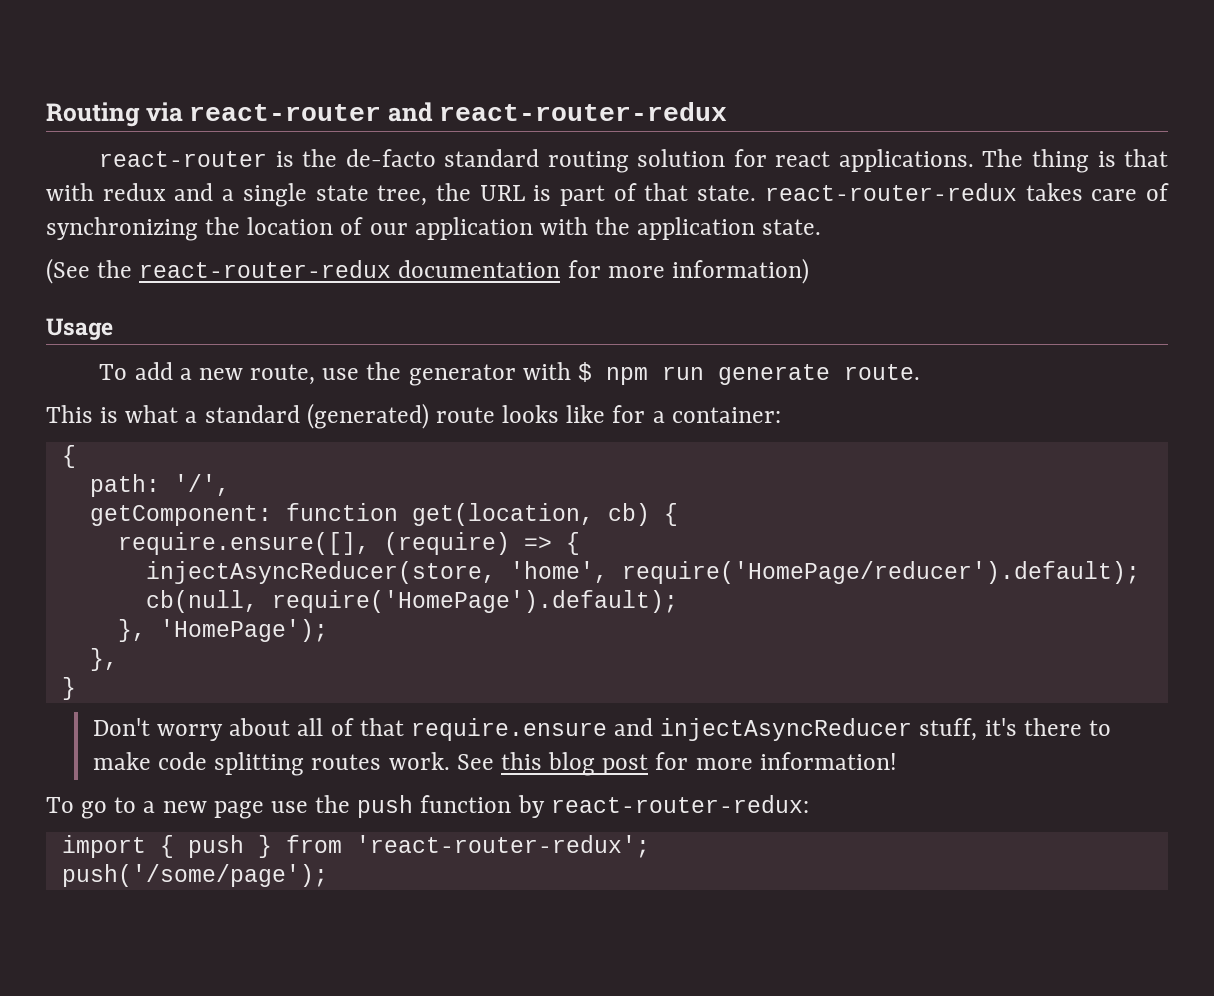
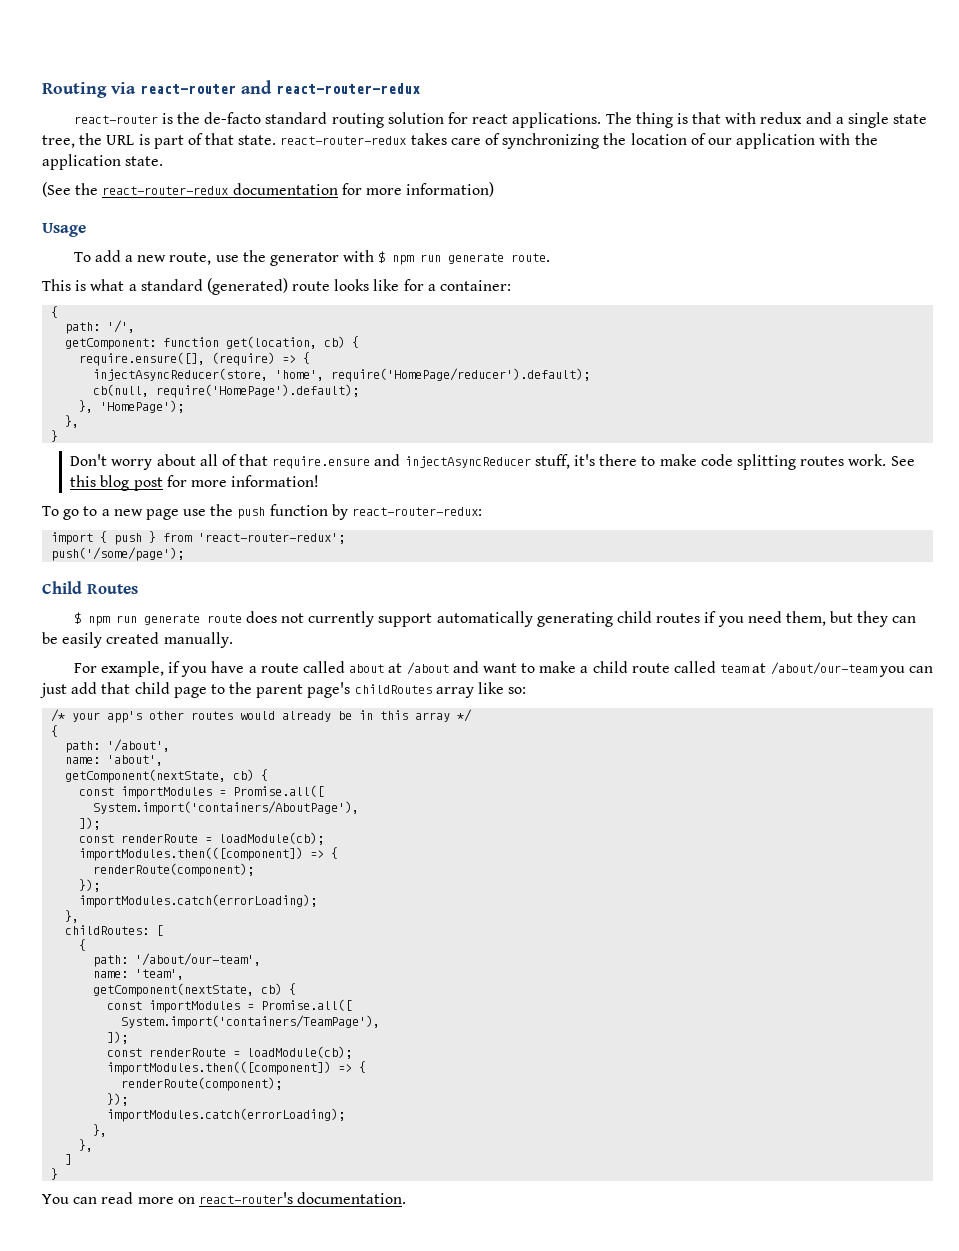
+ Child Routes
+ $ npm run generate route does not currently support automatically generating child routes if you need them, but they can be easily created manually.
+ For example, if you have a route called about at /about and want to make a child route called team at /about/our-team you can just add that child page to the parent page's childRoutes array like so:
+ /* your app's other routes would already be in this array */
+ {
+ path: '/about',
+ name: 'about',
+ getComponent(nextState, cb) {
+ const importModules = Promise.all([
+ System.import('containers/AboutPage'),
+ ]);
+ const renderRoute = loadModule(cb);
+ importModules.then(([component]) => {
+ renderRoute(component);
+ });
+ importModules.catch(errorLoading);
+ },
+ childRoutes: [
+ {
+ path: '/about/our-team',
+ name: 'team',
+ getComponent(nextState, cb) {
+ const importModules = Promise.all([
+ System.import('containers/TeamPage'),
+ ]);
+ const renderRoute = loadModule(cb);
+ importModules.then(([component]) => {
+ renderRoute(component);
+ });
+ importModules.catch(errorLoading);
+ },
+ },
+ ]
+ }
+ You can read more on react-router's documentation.

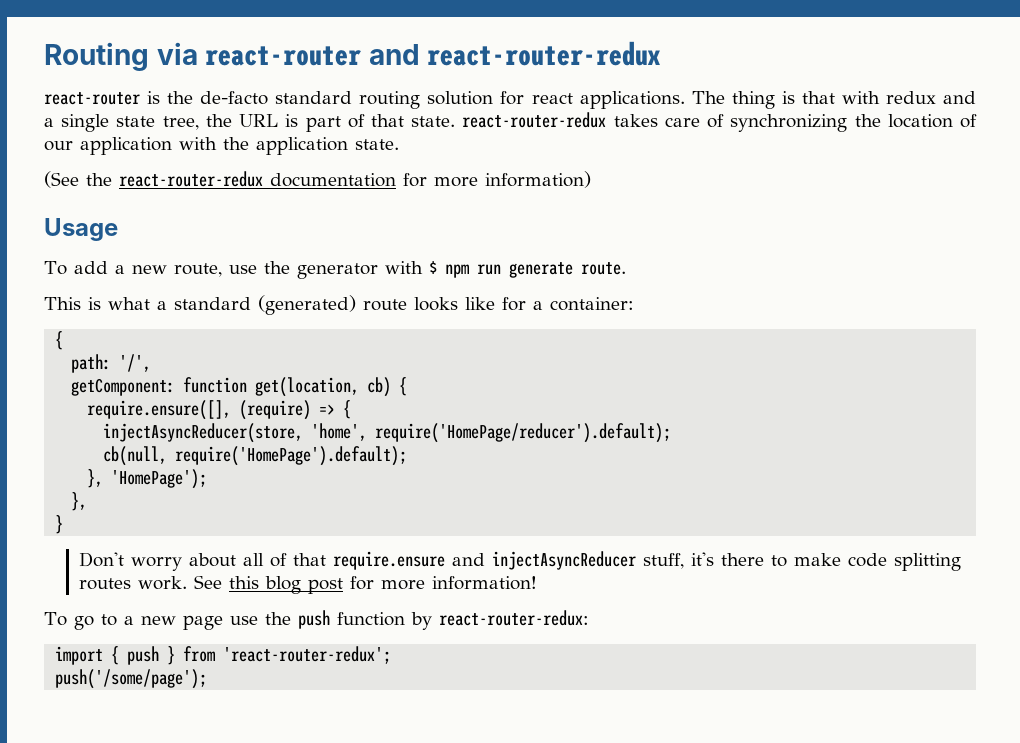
- Child Routes
- $ npm run generate route does not currently support automatically generating child routes if you need them, but they can be easily created manually.
- For example, if you have a route called about at /about and want to make a child route called team at /about/our-team you can just add that child page to the parent page's childRoutes array like so:
- /* your app's other routes would already be in this array */
- {
- path: '/about',
- name: 'about',
- getComponent(nextState, cb) {
- const importModules = Promise.all([
- System.import('containers/AboutPage'),
- ]);
- const renderRoute = loadModule(cb);
- importModules.then(([component]) => {
- renderRoute(component);
- });
- importModules.catch(errorLoading);
- },
- childRoutes: [
- {
- path: '/about/our-team',
- name: 'team',
- getComponent(nextState, cb) {
- const importModules = Promise.all([
- System.import('containers/TeamPage'),
- ]);
- const renderRoute = loadModule(cb);
- importModules.then(([component]) => {
- renderRoute(component);
- });
- importModules.catch(errorLoading);
- },
- },
- ]
- }
- You can read more on react-router's documentation.

